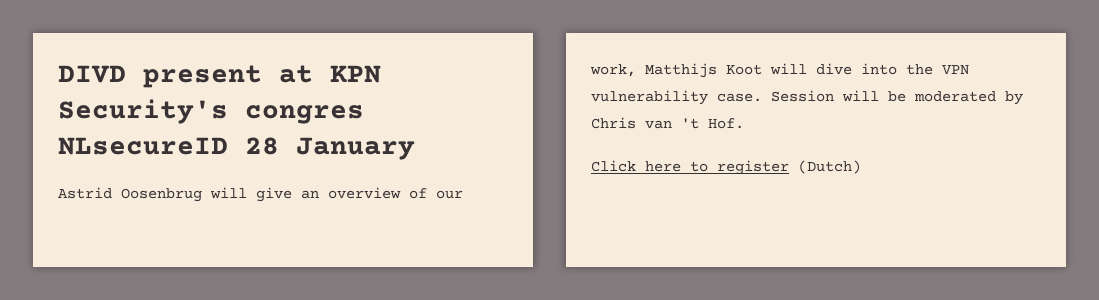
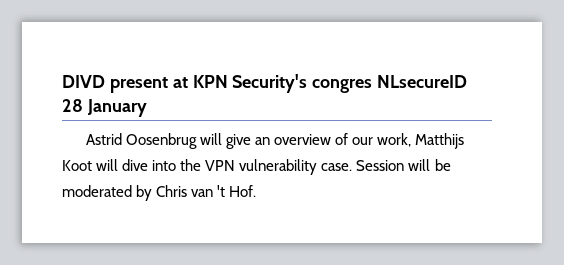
- Click here to register (Dutch)

